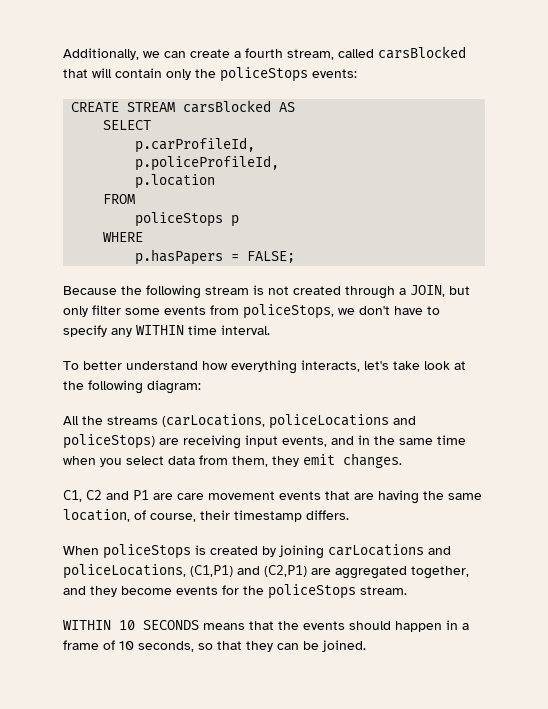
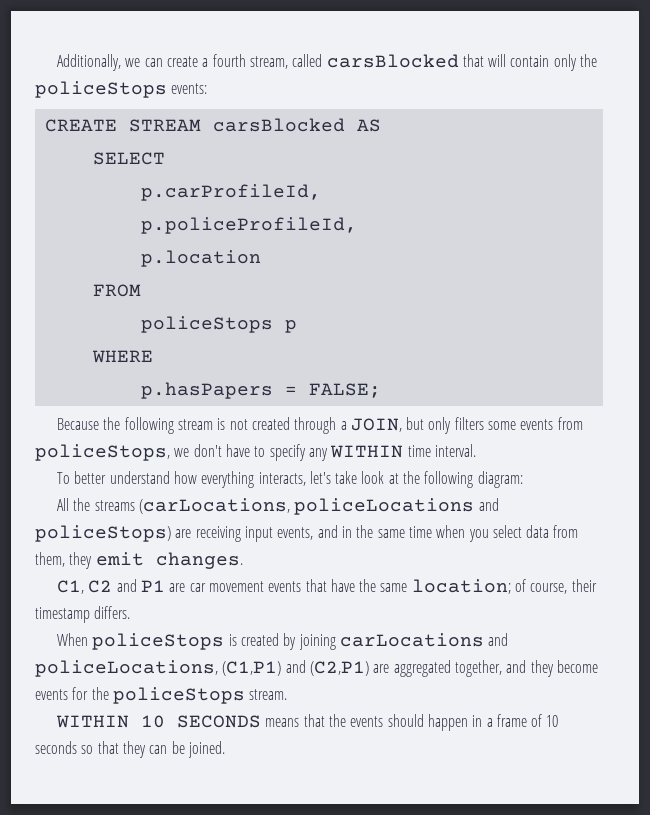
- Because the following stream is not created through a JOIN, but only filter some events from policeStops, we don't have to specify any WITHIN time interval.
+ Because the following stream is not created through a JOIN, but only filters some events from policeStops, we don't have to specify any WITHIN time interval.
- C1, C2 and P1 are care movement events that are having the same location, of course, their timestamp differs.
+ C1, C2 and P1 are car movement events that have the same location; of course, their timestamp differs.
- WITHIN 10 SECONDS means that the events should happen in a frame of 10 seconds, so that they can be joined.
+ WITHIN 10 SECONDS means that the events should happen in a frame of 10 seconds so that they can be joined.

